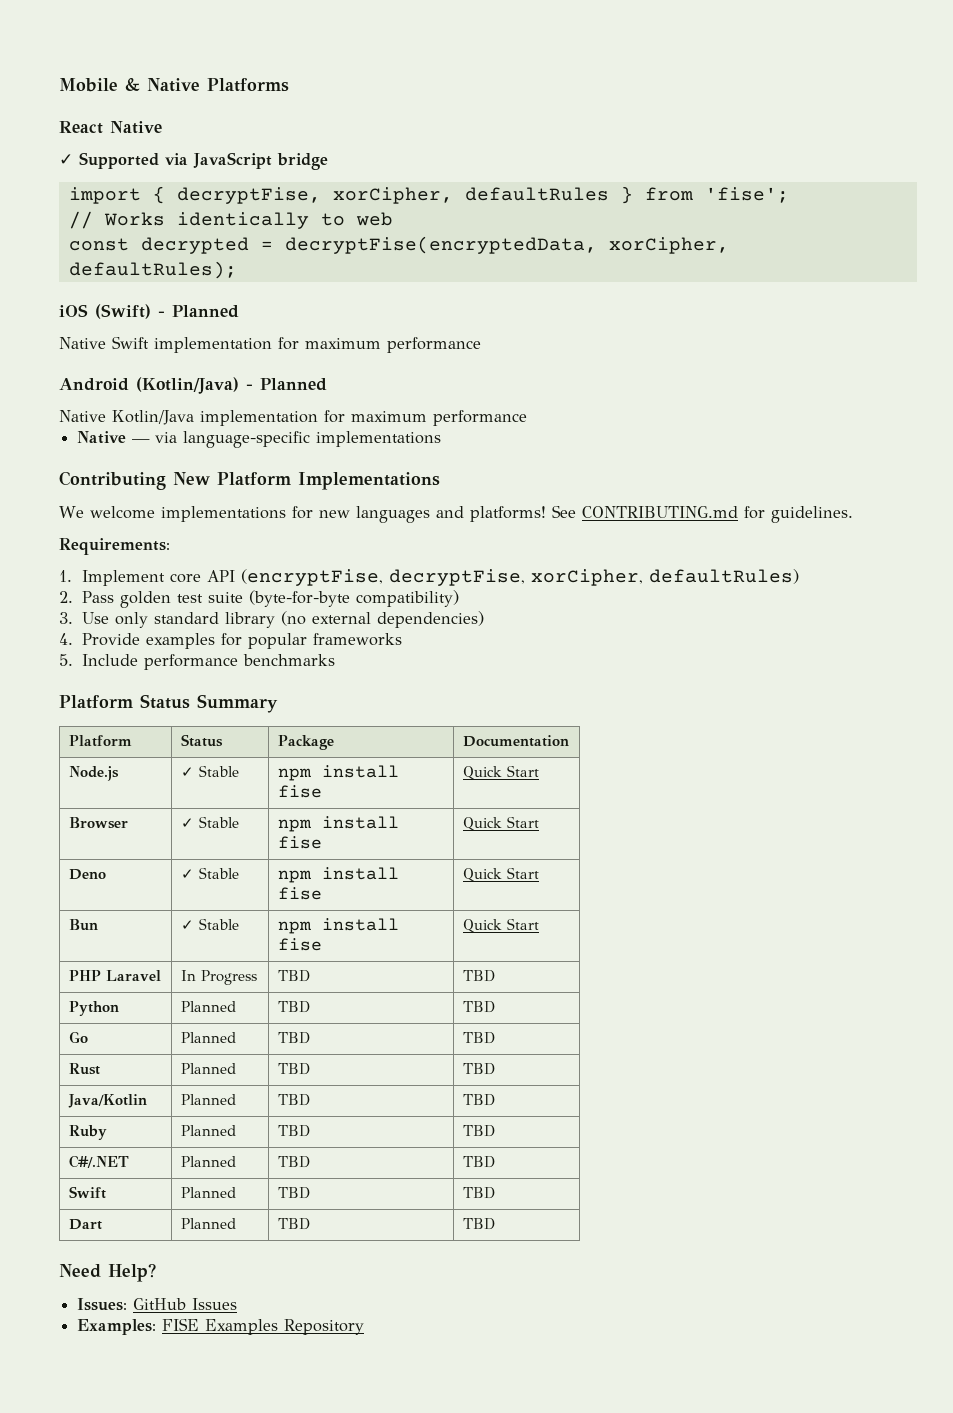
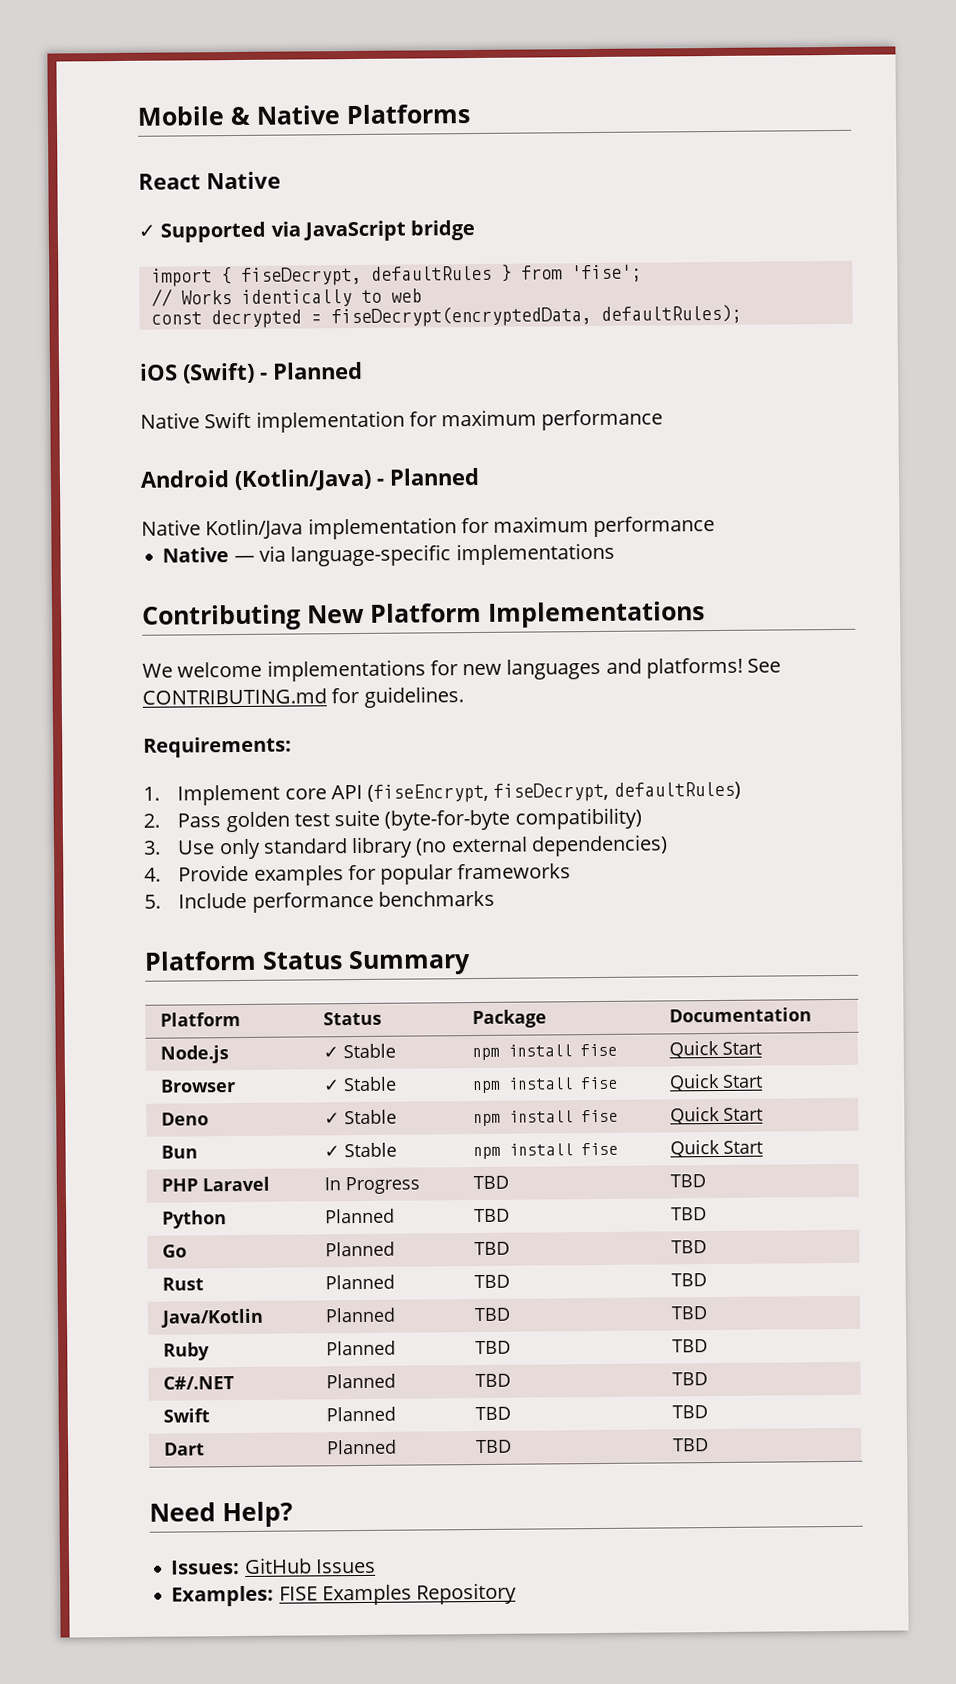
- import { decryptFise, xorCipher, defaultRules } from 'fise';
+ import { fiseDecrypt, defaultRules } from 'fise';
- const decrypted = decryptFise(encryptedData, xorCipher, defaultRules);
+ const decrypted = fiseDecrypt(encryptedData, defaultRules);
- 1. Implement core API (encryptFise, decryptFise, xorCipher, defaultRules)
+ 1. Implement core API (fiseEncrypt, fiseDecrypt, defaultRules)

